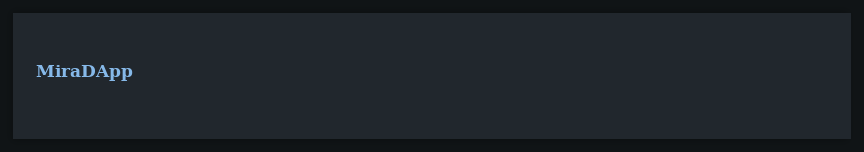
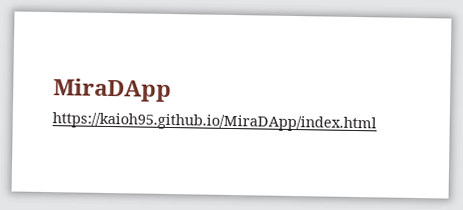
+ https://kaioh95.github.io/MiraDApp/index.html

